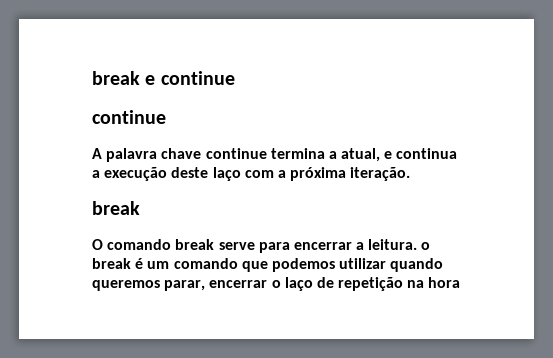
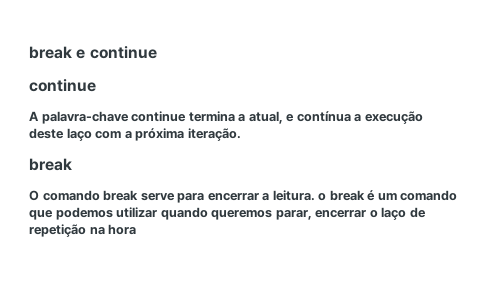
- A palavra chave continue termina a atual, e continua a execução deste laço com a próxima iteração.
+ A palavra-chave continue termina a atual, e contínua a execução deste laço com a próxima iteração.

